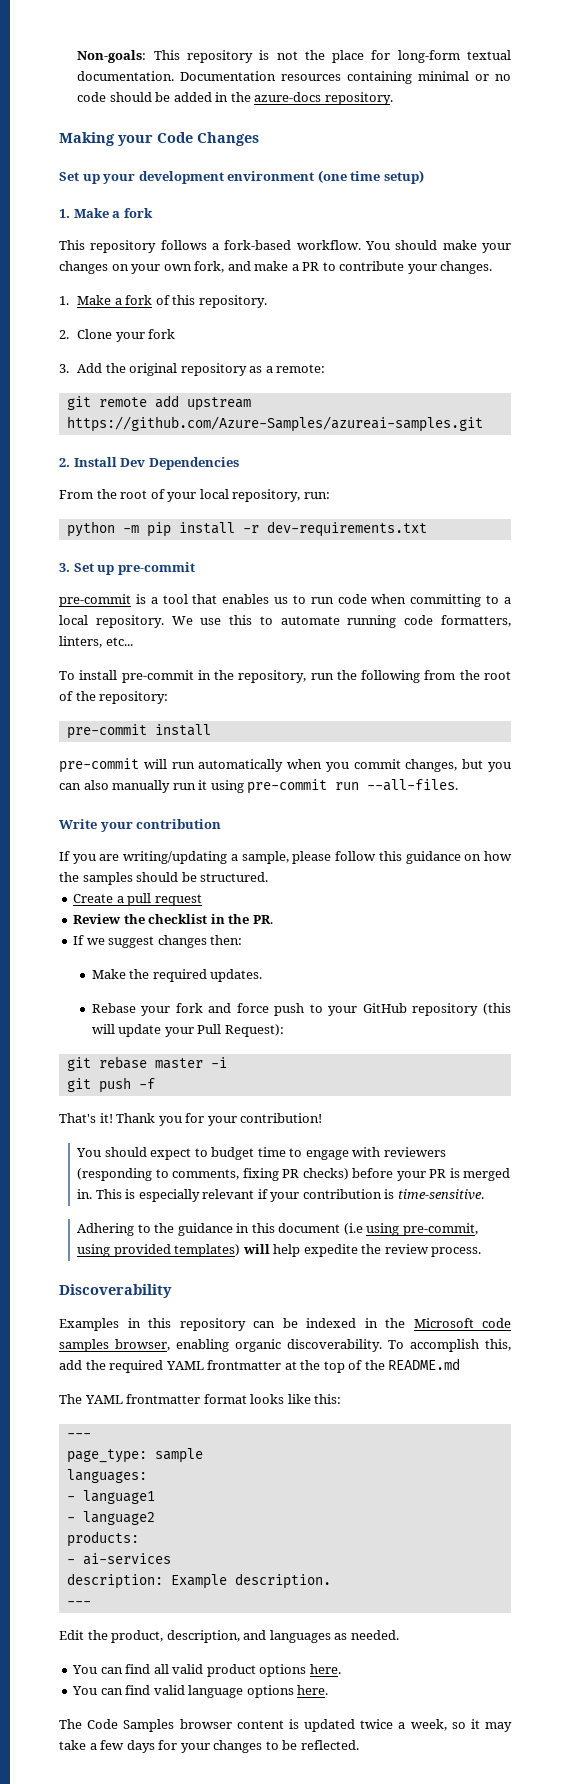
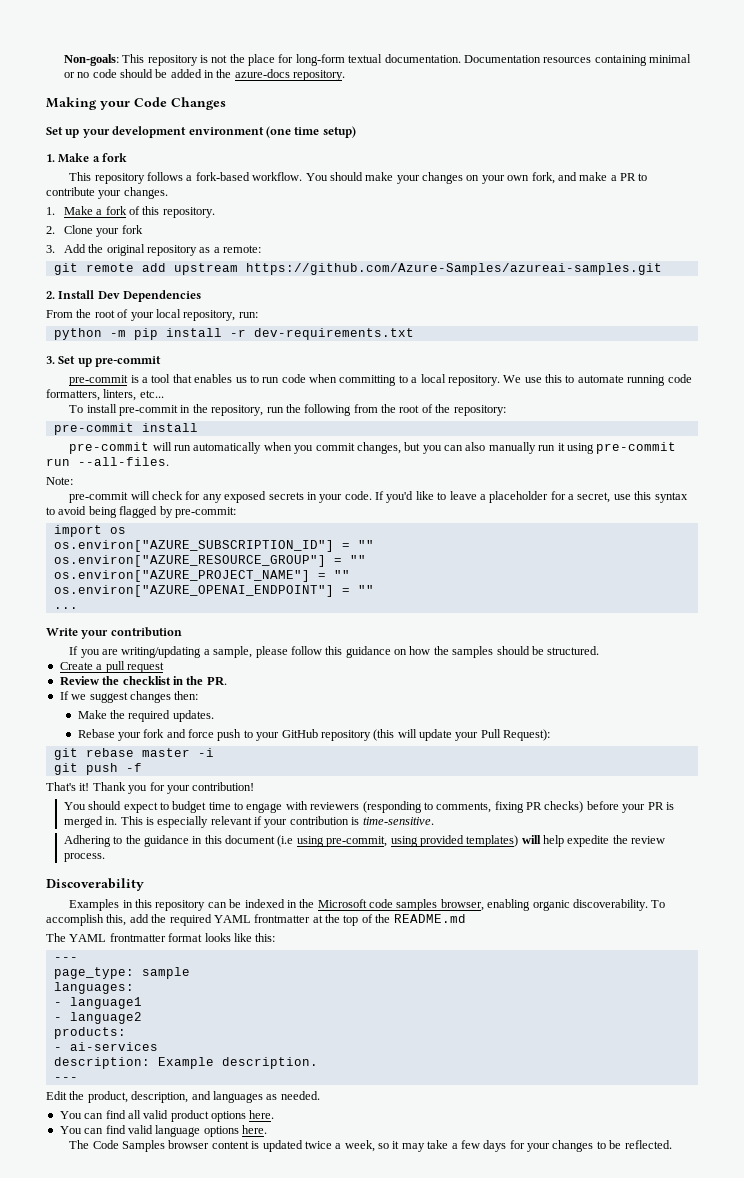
+ Note:
+ pre-commit will check for any exposed secrets in your code. If you'd like to leave a placeholder for a secret, use this syntax to avoid being flagged by pre-commit:
+ import os
+ os.environ["AZURE_SUBSCRIPTION_ID"] = ""
+ os.environ["AZURE_RESOURCE_GROUP"] = ""
+ os.environ["AZURE_PROJECT_NAME"] = ""
+ os.environ["AZURE_OPENAI_ENDPOINT"] = ""
+ ...

